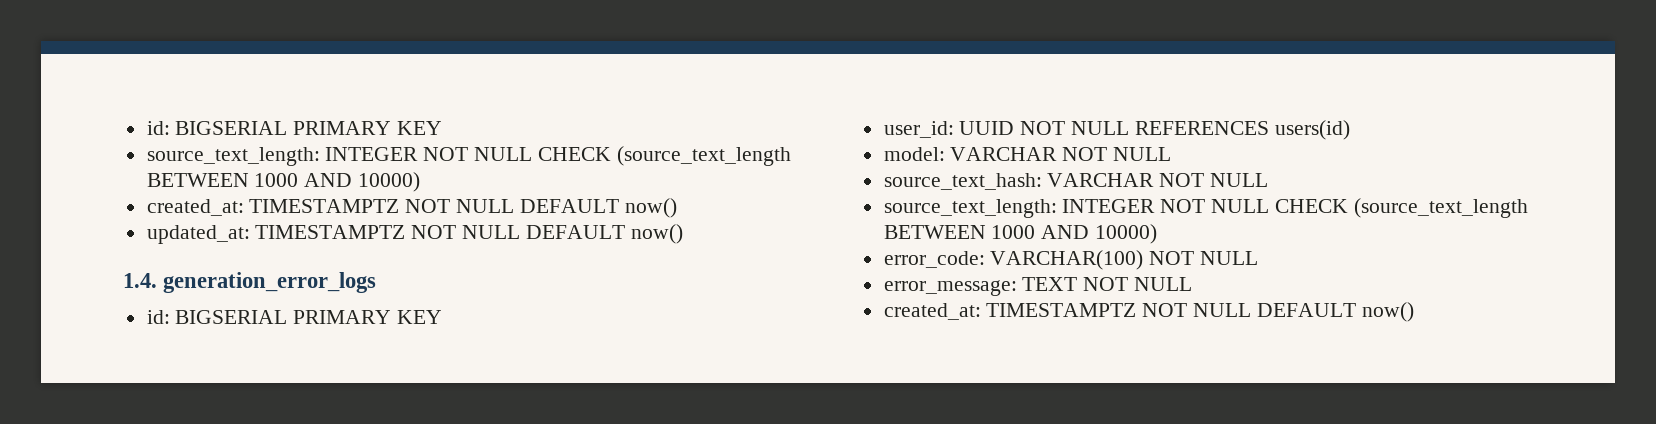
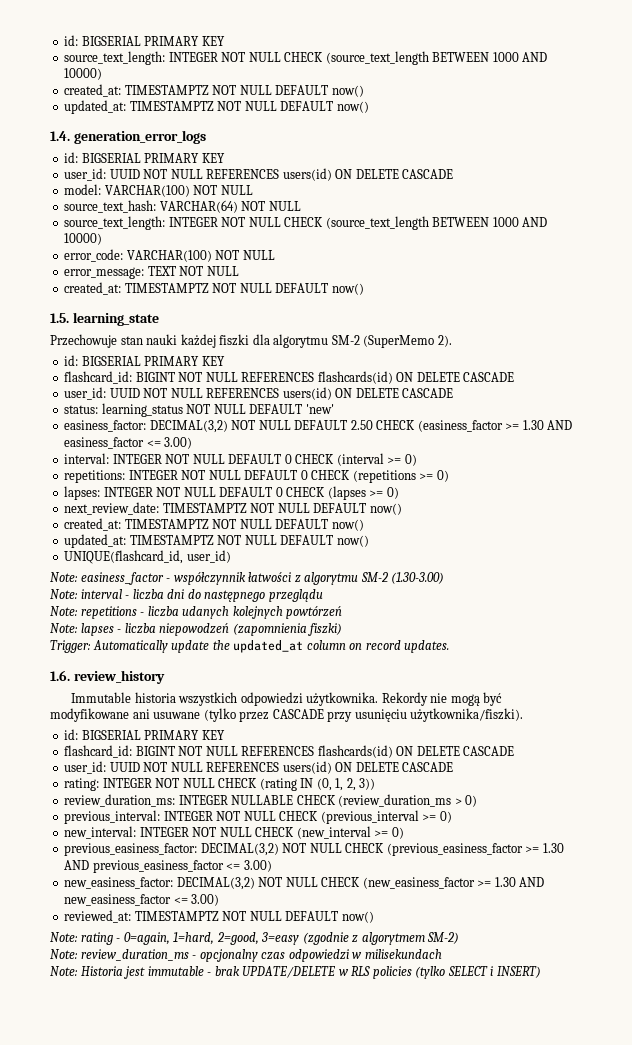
  1.4. generation_error_logs
  id: BIGSERIAL PRIMARY KEY
- user_id: UUID NOT NULL REFERENCES users(id)
+ user_id: UUID NOT NULL REFERENCES users(id) ON DELETE CASCADE
- model: VARCHAR NOT NULL
+ model: VARCHAR(100) NOT NULL
- source_text_hash: VARCHAR NOT NULL
+ source_text_hash: VARCHAR(64) NOT NULL
+ 1.5. learning_state
+ Przechowuje stan nauki każdej fiszki dla algorytmu SM-2 (SuperMemo 2).
+ id: BIGSERIAL PRIMARY KEY
+ flashcard_id: BIGINT NOT NULL REFERENCES flashcards(id) ON DELETE CASCADE
+ user_id: UUID NOT NULL REFERENCES users(id) ON DELETE CASCADE
+ status: learning_status NOT NULL DEFAULT 'new'
+ easiness_factor: DECIMAL(3,2) NOT NULL DEFAULT 2.50 CHECK (easiness_factor >= 1.30 AND easiness_factor <= 3.00)
+ interval: INTEGER NOT NULL DEFAULT 0 CHECK (interval >= 0)
+ repetitions: INTEGER NOT NULL DEFAULT 0 CHECK (repetitions >= 0)
+ lapses: INTEGER NOT NULL DEFAULT 0 CHECK (lapses >= 0)
+ next_review_date: TIMESTAMPTZ NOT NULL DEFAULT now()
+ created_at: TIMESTAMPTZ NOT NULL DEFAULT now()
+ updated_at: TIMESTAMPTZ NOT NULL DEFAULT now()
+ UNIQUE(flashcard_id, user_id)
+ Note: easiness_factor - współczynnik łatwości z algorytmu SM-2 (1.30-3.00)
+ Note: interval - liczba dni do następnego przeglądu
+ Note: repetitions - liczba udanych kolejnych powtórzeń
+ Note: lapses - liczba niepowodzeń (zapomnienia fiszki)
+ Trigger: Automatically update the updated_at column on record updates.
+ 1.6. review_history
+ Immutable historia wszystkich odpowiedzi użytkownika. Rekordy nie mogą być modyfikowane ani usuwane (tylko przez CASCADE przy usunięciu użytkownika/fiszki).
+ id: BIGSERIAL PRIMARY KEY
+ flashcard_id: BIGINT NOT NULL REFERENCES flashcards(id) ON DELETE CASCADE
+ user_id: UUID NOT NULL REFERENCES users(id) ON DELETE CASCADE
+ rating: INTEGER NOT NULL CHECK (rating IN (0, 1, 2, 3))
+ review_duration_ms: INTEGER NULLABLE CHECK (review_duration_ms > 0)
+ previous_interval: INTEGER NOT NULL CHECK (previous_interval >= 0)
+ new_interval: INTEGER NOT NULL CHECK (new_interval >= 0)
+ previous_easiness_factor: DECIMAL(3,2) NOT NULL CHECK (previous_easiness_factor >= 1.30 AND previous_easiness_factor <= 3.00)
+ new_easiness_factor: DECIMAL(3,2) NOT NULL CHECK (new_easiness_factor >= 1.30 AND new_easiness_factor <= 3.00)
+ reviewed_at: TIMESTAMPTZ NOT NULL DEFAULT now()
+ Note: rating - 0=again, 1=hard, 2=good, 3=easy (zgodnie z algorytmem SM-2)
+ Note: review_duration_ms - opcjonalny czas odpowiedzi w milisekundach
+ Note: Historia jest immutable - brak UPDATE/DELETE w RLS policies (tylko SELECT i INSERT)

